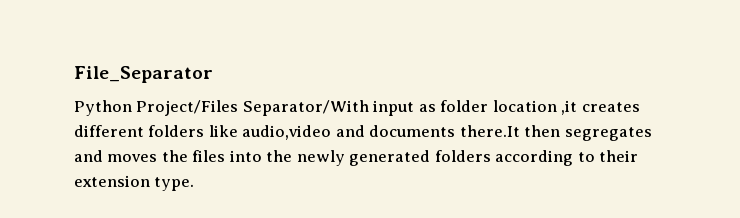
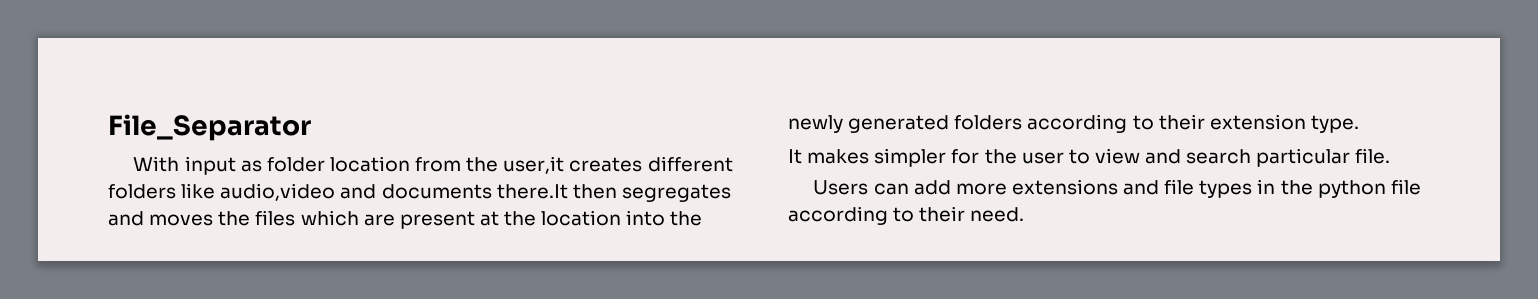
- Python Project/Files Separator/With input as folder location ,it creates different folders like audio,video and documents there.It then segregates and moves the files into the newly generated folders according to their extension type.
+ With input as folder location from the user,it creates different folders like audio,video and documents there.It then segregates and moves the files which are present at the location into the newly generated folders according to their extension type.
+ It makes simpler for the user to view and search particular file.
+ Users can add more extensions and file types in the python file according to their need.

